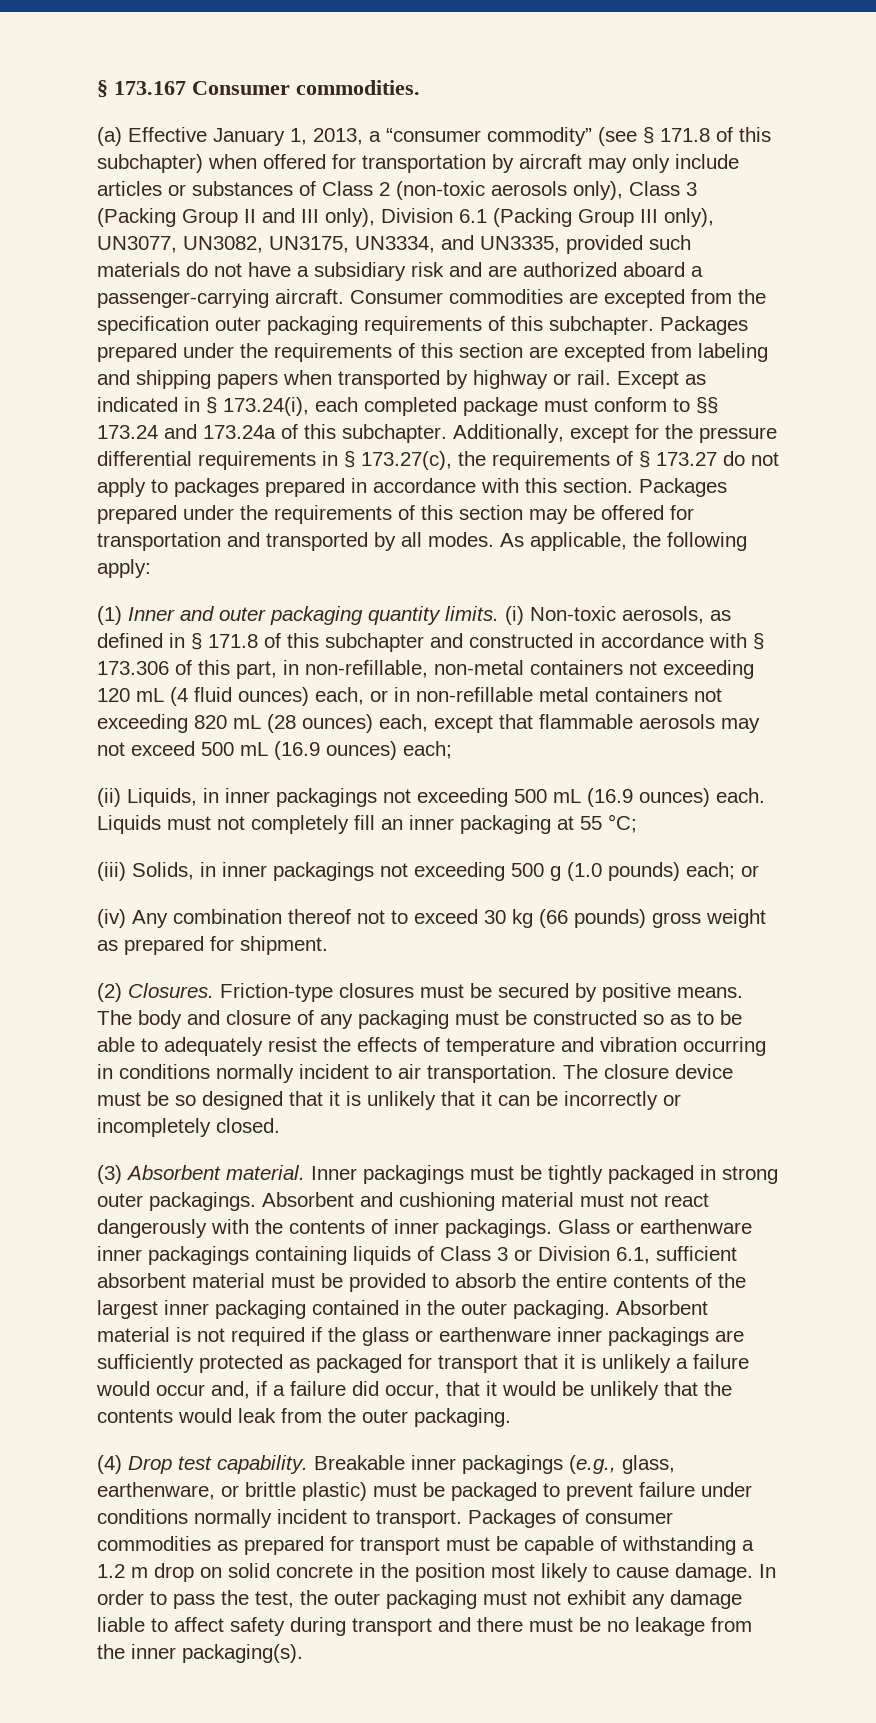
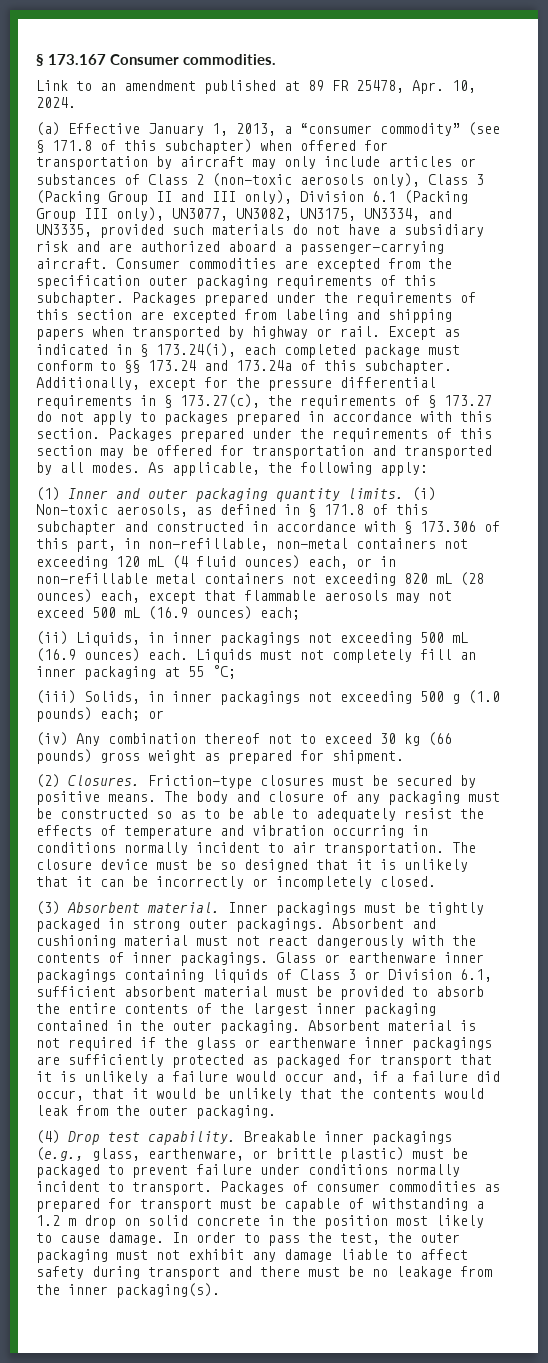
+ Link to an amendment published at 89 FR 25478, Apr. 10, 2024.

